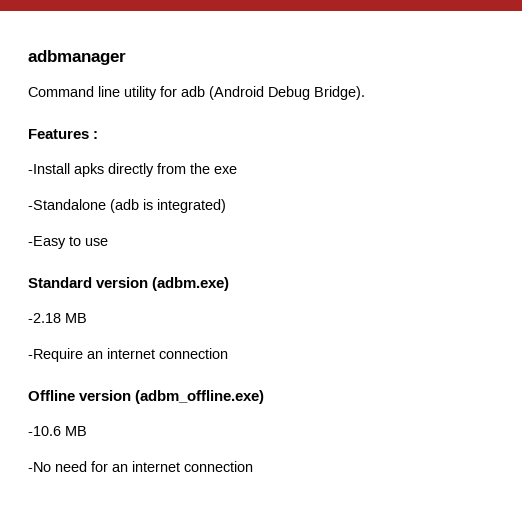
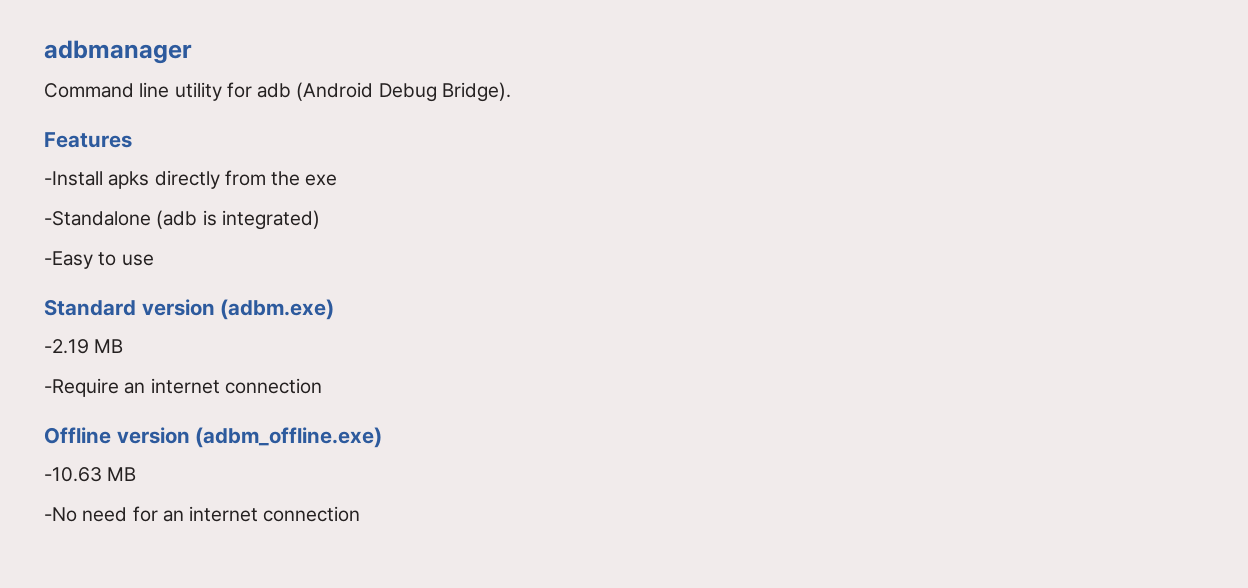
- Features :
+ Features
- -2.18 MB
+ -2.19 MB
- -10.6 MB
+ -10.63 MB

